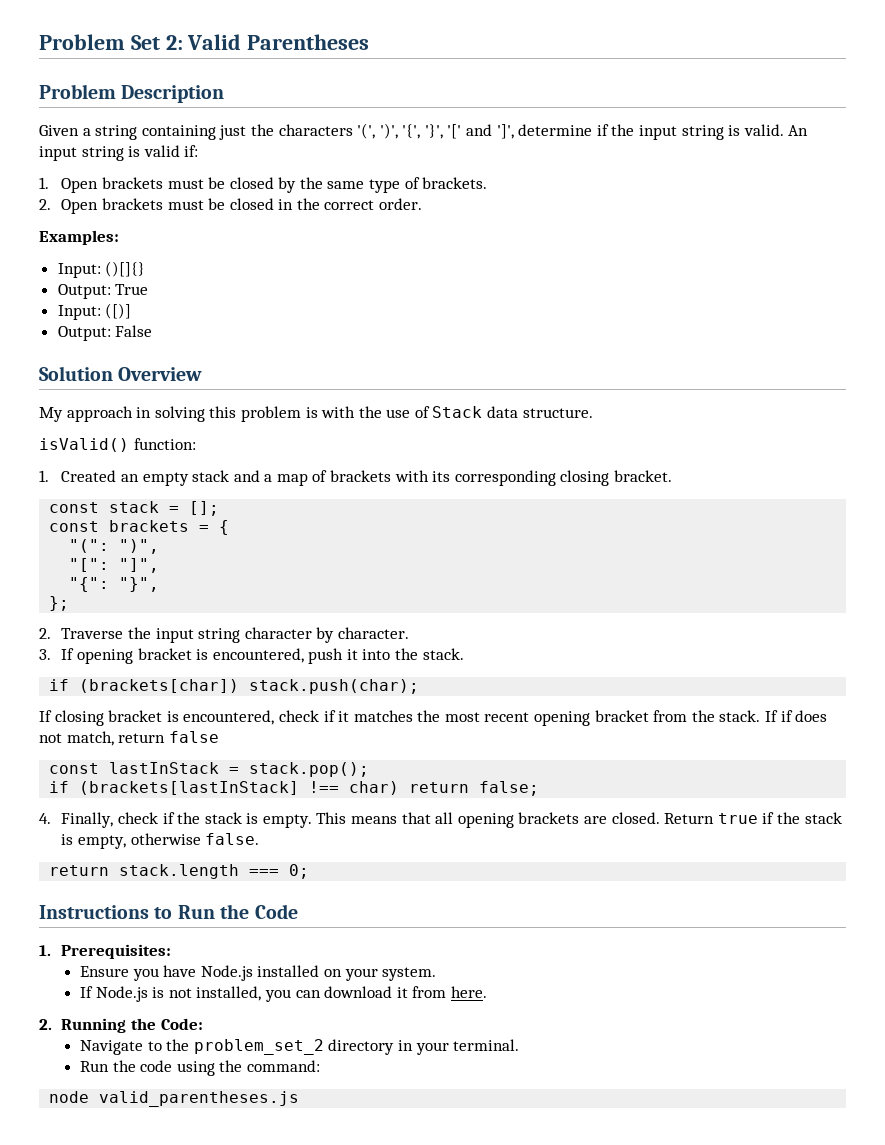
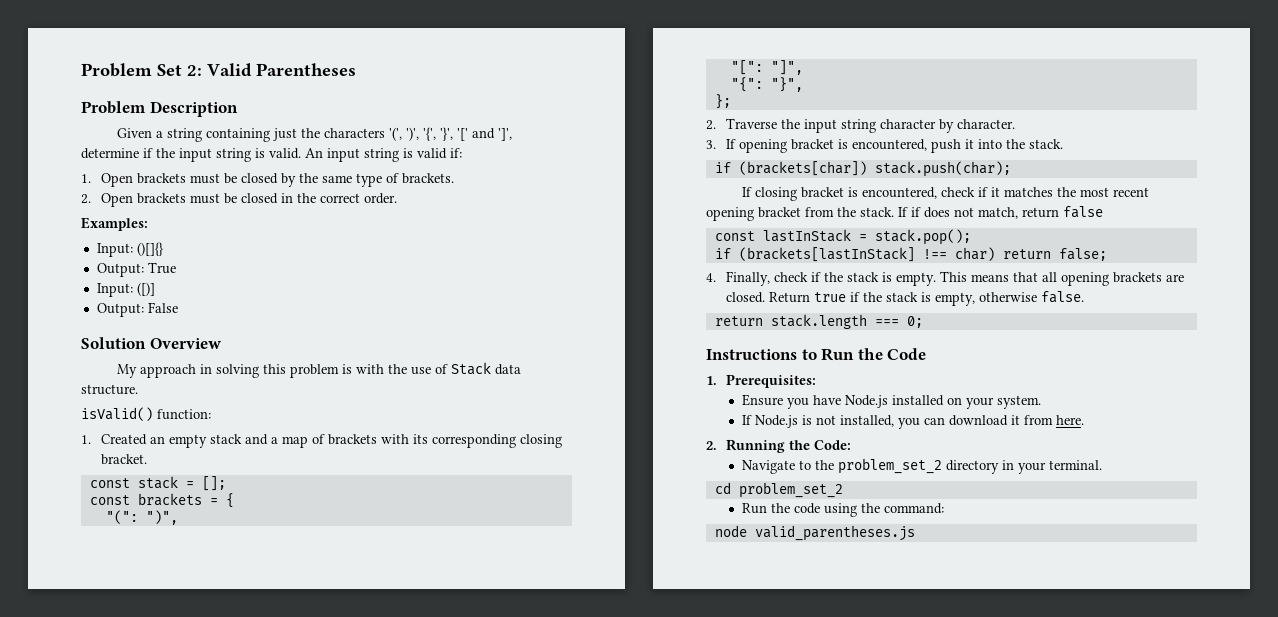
+ cd problem_set_2

